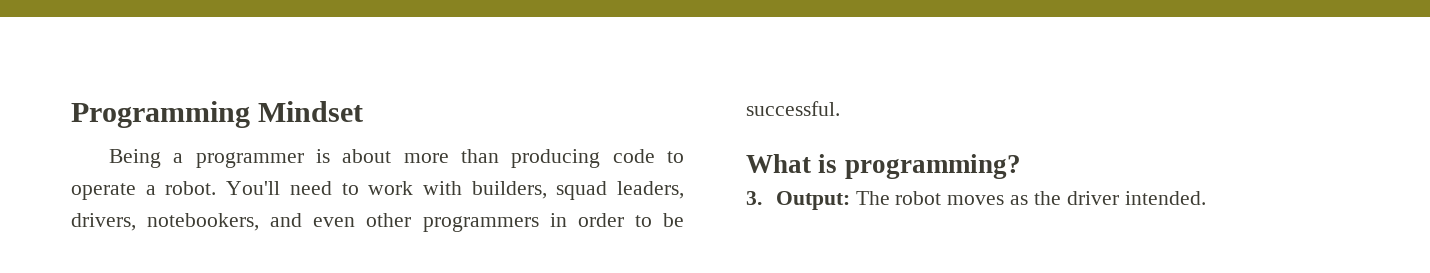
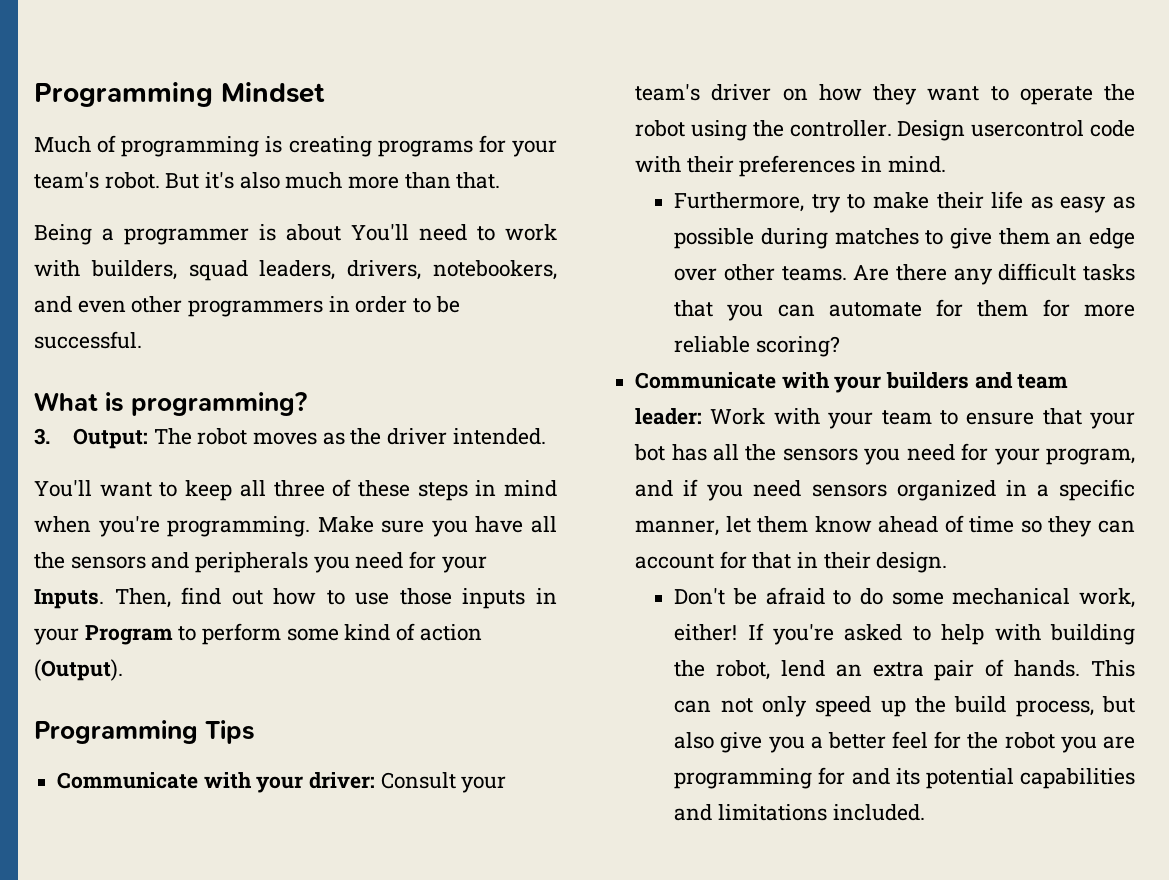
+ Much of programming is creating programs for your team's robot. But it's also much more than that.
- Being a programmer is about more than producing code to operate a robot. You'll need to work with builders, squad leaders, drivers, notebookers, and even other programmers in order to be successful.
+ Being a programmer is about You'll need to work with builders, squad leaders, drivers, notebookers, and even other programmers in order to be successful.
+ You'll want to keep all three of these steps in mind when you're programming. Make sure you have all the sensors and peripherals you need for your Inputs. Then, find out how to use those inputs in your Program to perform some kind of action (Output).
+ Programming Tips
+ Communicate with your driver: Consult your team's driver on how they want to operate the robot using the controller. Design usercontrol code with their preferences in mind.
+ Furthermore, try to make their life as easy as possible during matches to give them an edge over other teams. Are there any difficult tasks that you can automate for them for more reliable scoring?
+ Communicate with your builders and team leader: Work with your team to ensure that your bot has all the sensors you need for your program, and if you need sensors organized in a specific manner, let them know ahead of time so they can account for that in their design.
+ Don't be afraid to do some mechanical work, either! If you're asked to help with building the robot, lend an extra pair of hands. This can not only speed up the build process, but also give you a better feel for the robot you are programming for and its potential capabilities and limitations included.

